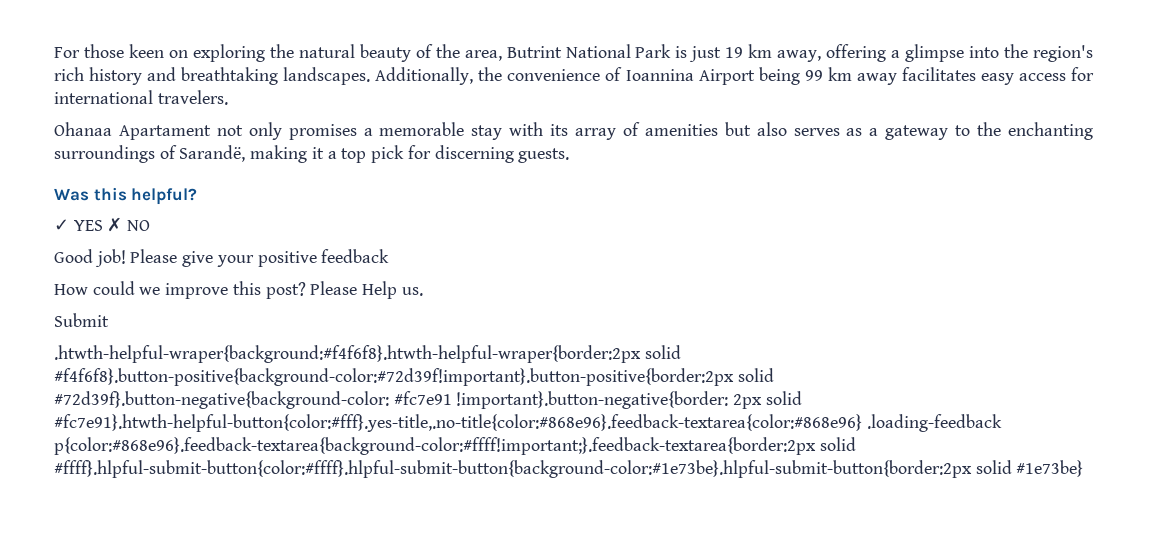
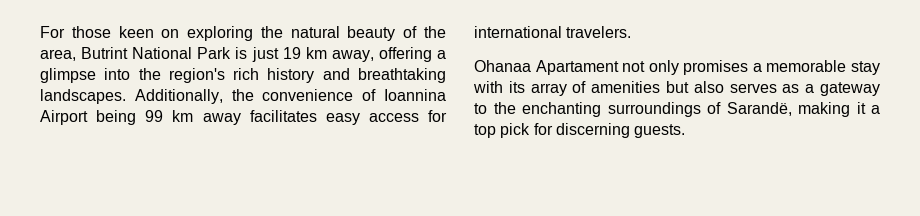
- Was this helpful?
- ✓ YES ✗ NO
- Good job! Please give your positive feedback
- How could we improve this post? Please Help us.
- Submit
- .htwth-helpful-wraper{background:#f4f6f8}.htwth-helpful-wraper{border:2px solid #f4f6f8}.button-positive{background-color:#72d39f!important}.button-positive{border:2px solid #72d39f}.button-negative{background-color: #fc7e91 !important}.button-negative{border: 2px solid #fc7e91}.htwth-helpful-button{color:#fff}.yes-title,.no-title{color:#868e96}.feedback-textarea{color:#868e96} .loading-feedback p{color:#868e96}.feedback-textarea{background-color:#ffff!important;}.feedback-textarea{border:2px solid #ffff}.hlpful-submit-button{color:#ffff}.hlpful-submit-button{background-color:#1e73be}.hlpful-submit-button{border:2px solid #1e73be}

